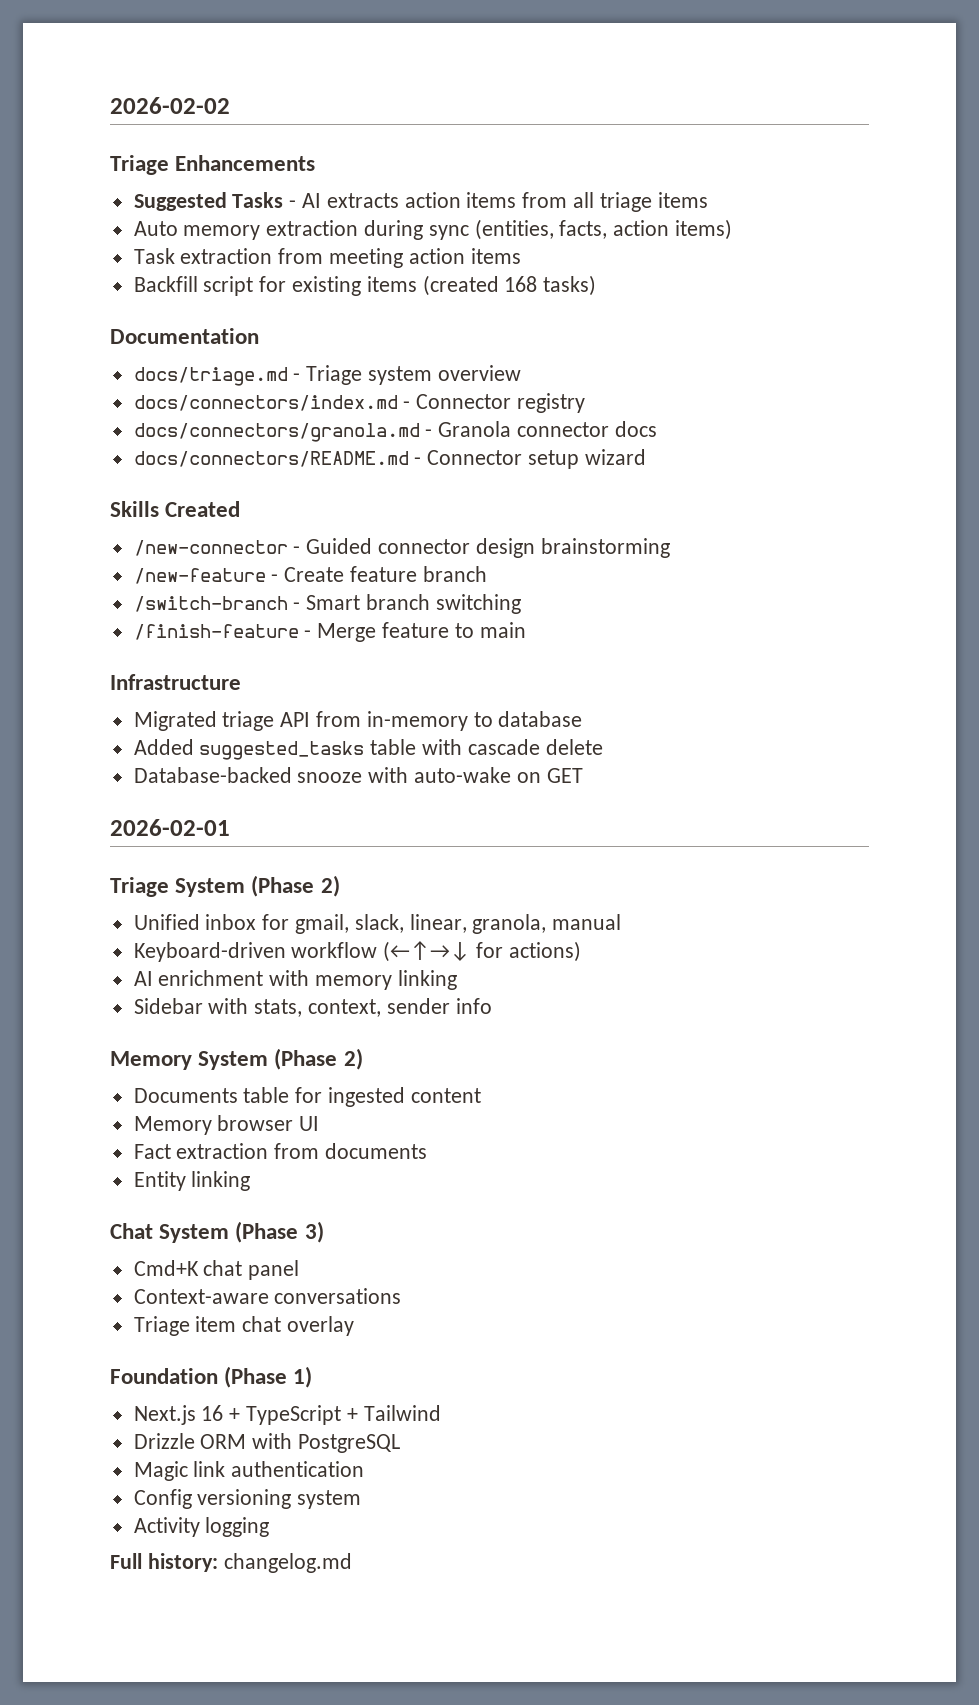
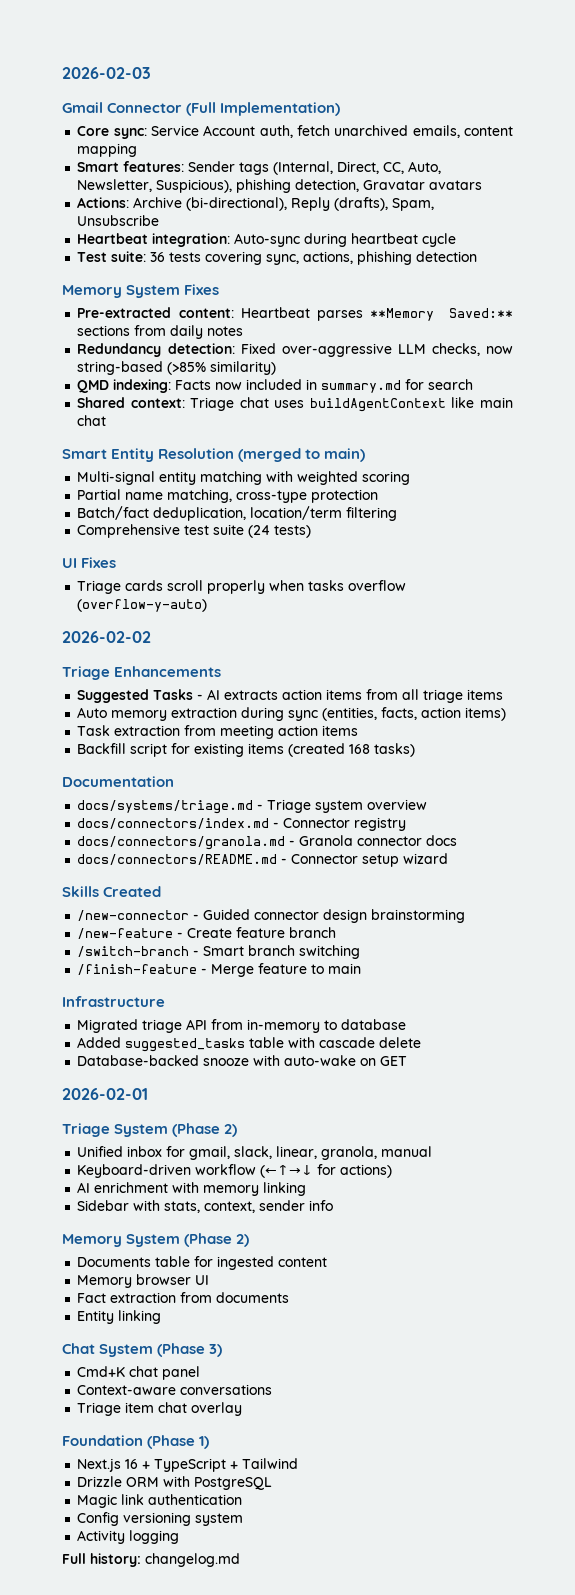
+ 2026-02-03
+ Gmail Connector (Full Implementation)
+ Core sync: Service Account auth, fetch unarchived emails, content mapping
+ Smart features: Sender tags (Internal, Direct, CC, Auto, Newsletter, Suspicious), phishing detection, Gravatar avatars
+ Actions: Archive (bi-directional), Reply (drafts), Spam, Unsubscribe
+ Heartbeat integration: Auto-sync during heartbeat cycle
+ Test suite: 36 tests covering sync, actions, phishing detection
+ Memory System Fixes
+ Pre-extracted content: Heartbeat parses **Memory Saved:** sections from daily notes
+ Redundancy detection: Fixed over-aggressive LLM checks, now string-based (>85% similarity)
+ QMD indexing: Facts now included in summary.md for search
+ Shared context: Triage chat uses buildAgentContext like main chat
+ Smart Entity Resolution (merged to main)
+ Multi-signal entity matching with weighted scoring
+ Partial name matching, cross-type protection
+ Batch/fact deduplication, location/term filtering
+ Comprehensive test suite (24 tests)
+ UI Fixes
+ Triage cards scroll properly when tasks overflow (overflow-y-auto)
- docs/triage.md - Triage system overview
+ docs/systems/triage.md - Triage system overview

